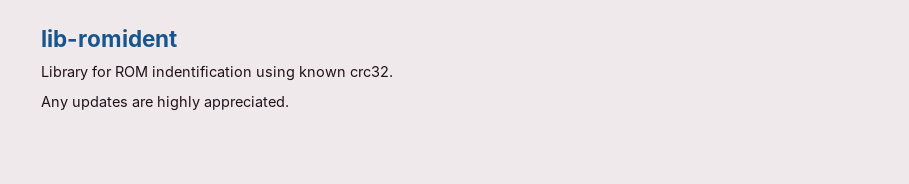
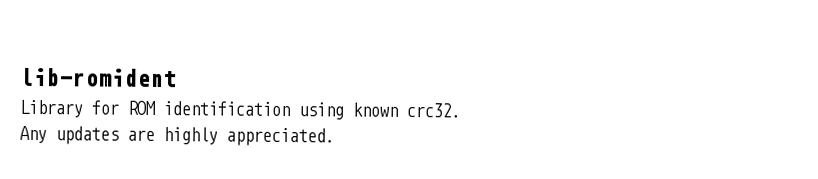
- Library for ROM indentification using known crc32.
+ Library for ROM identification using known crc32.

